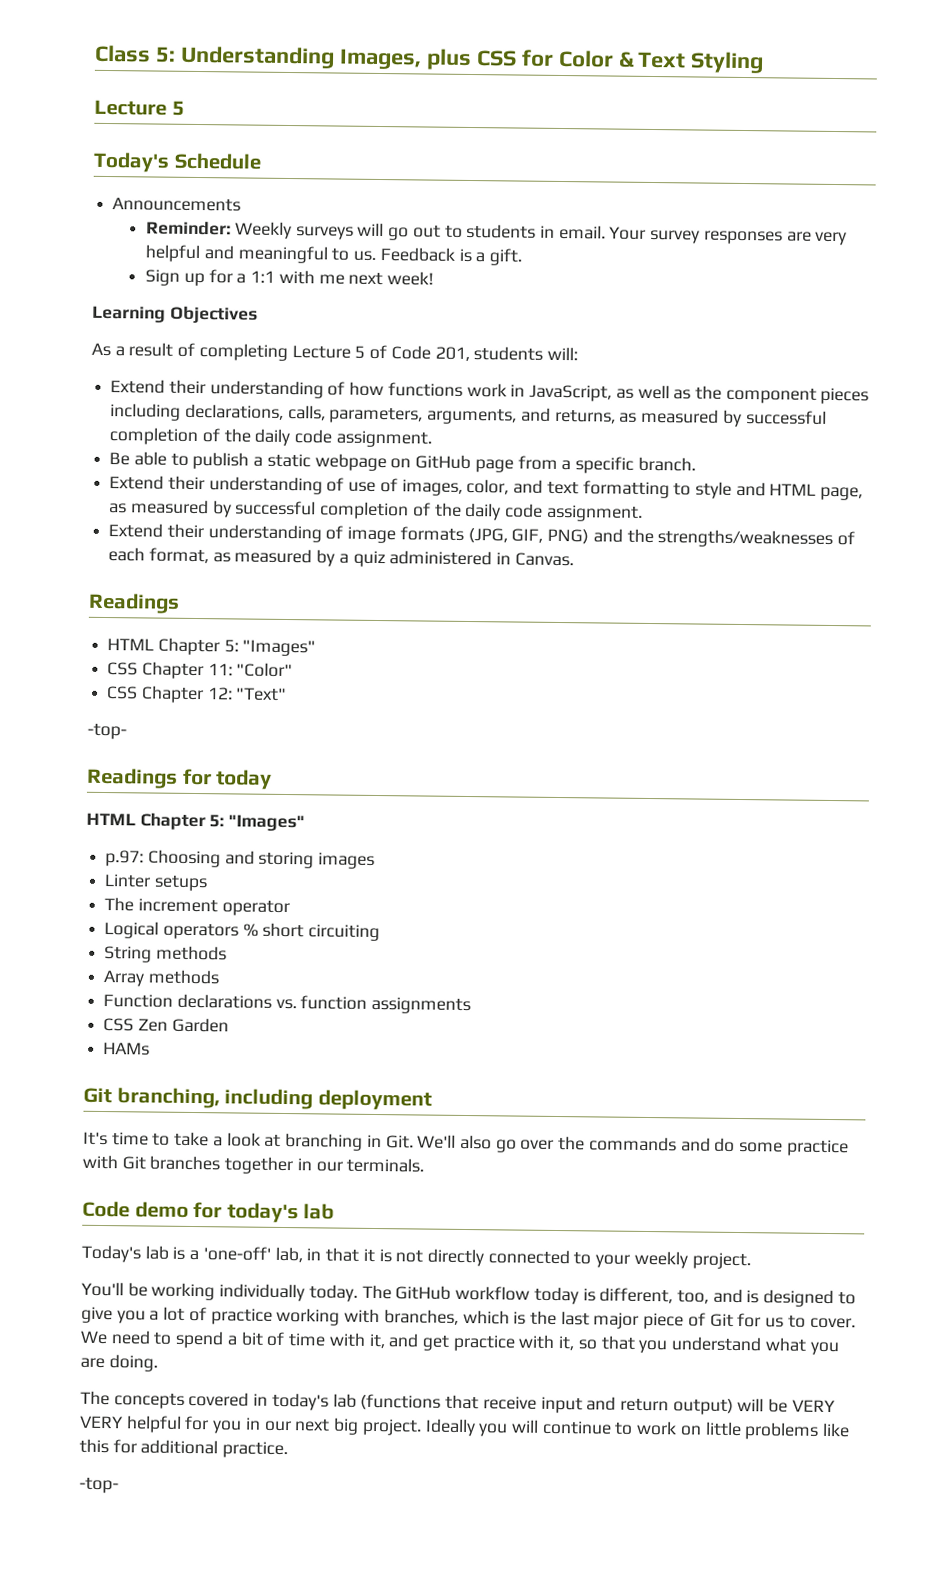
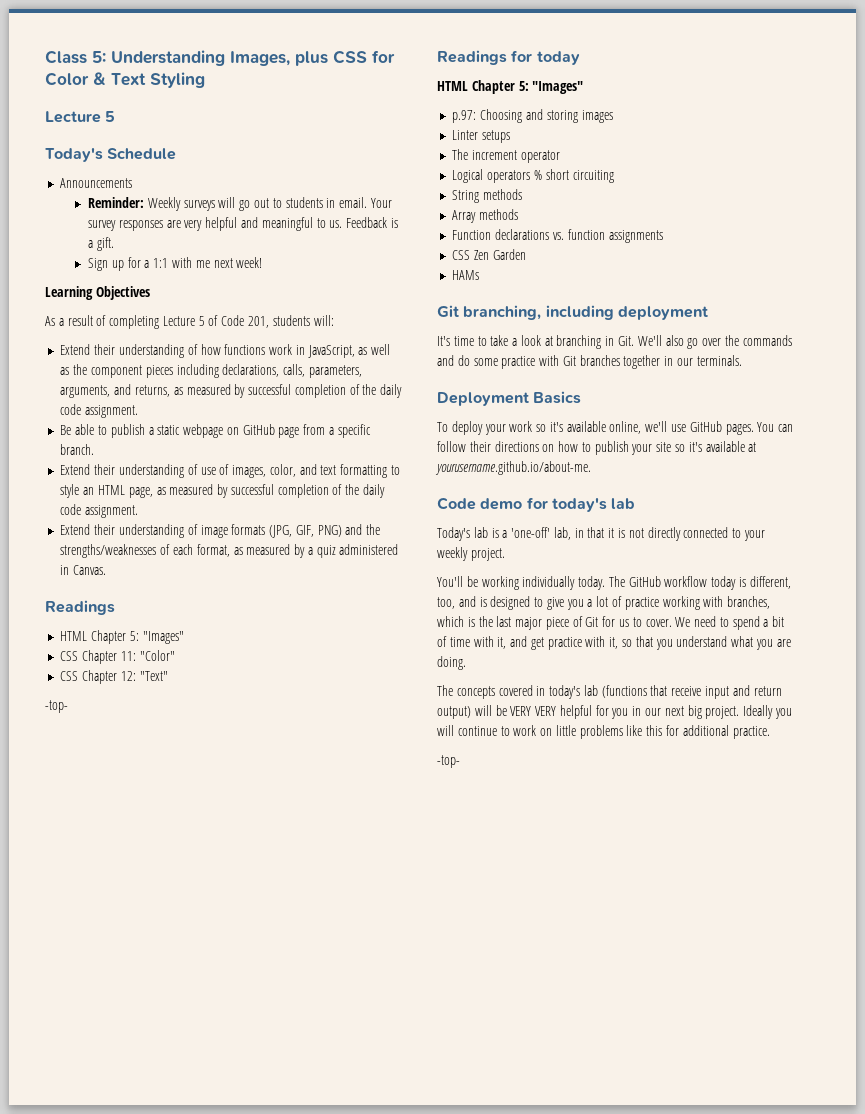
- Extend their understanding of use of images, color, and text formatting to style and HTML page, as measured by successful completion of the daily code assignment.
+ Extend their understanding of use of images, color, and text formatting to style an HTML page, as measured by successful completion of the daily code assignment.
+ Deployment Basics
+ To deploy your work so it's available online, we'll use GitHub pages. You can follow their directions on how to publish your site so it's available at yourusername.github.io/about-me.

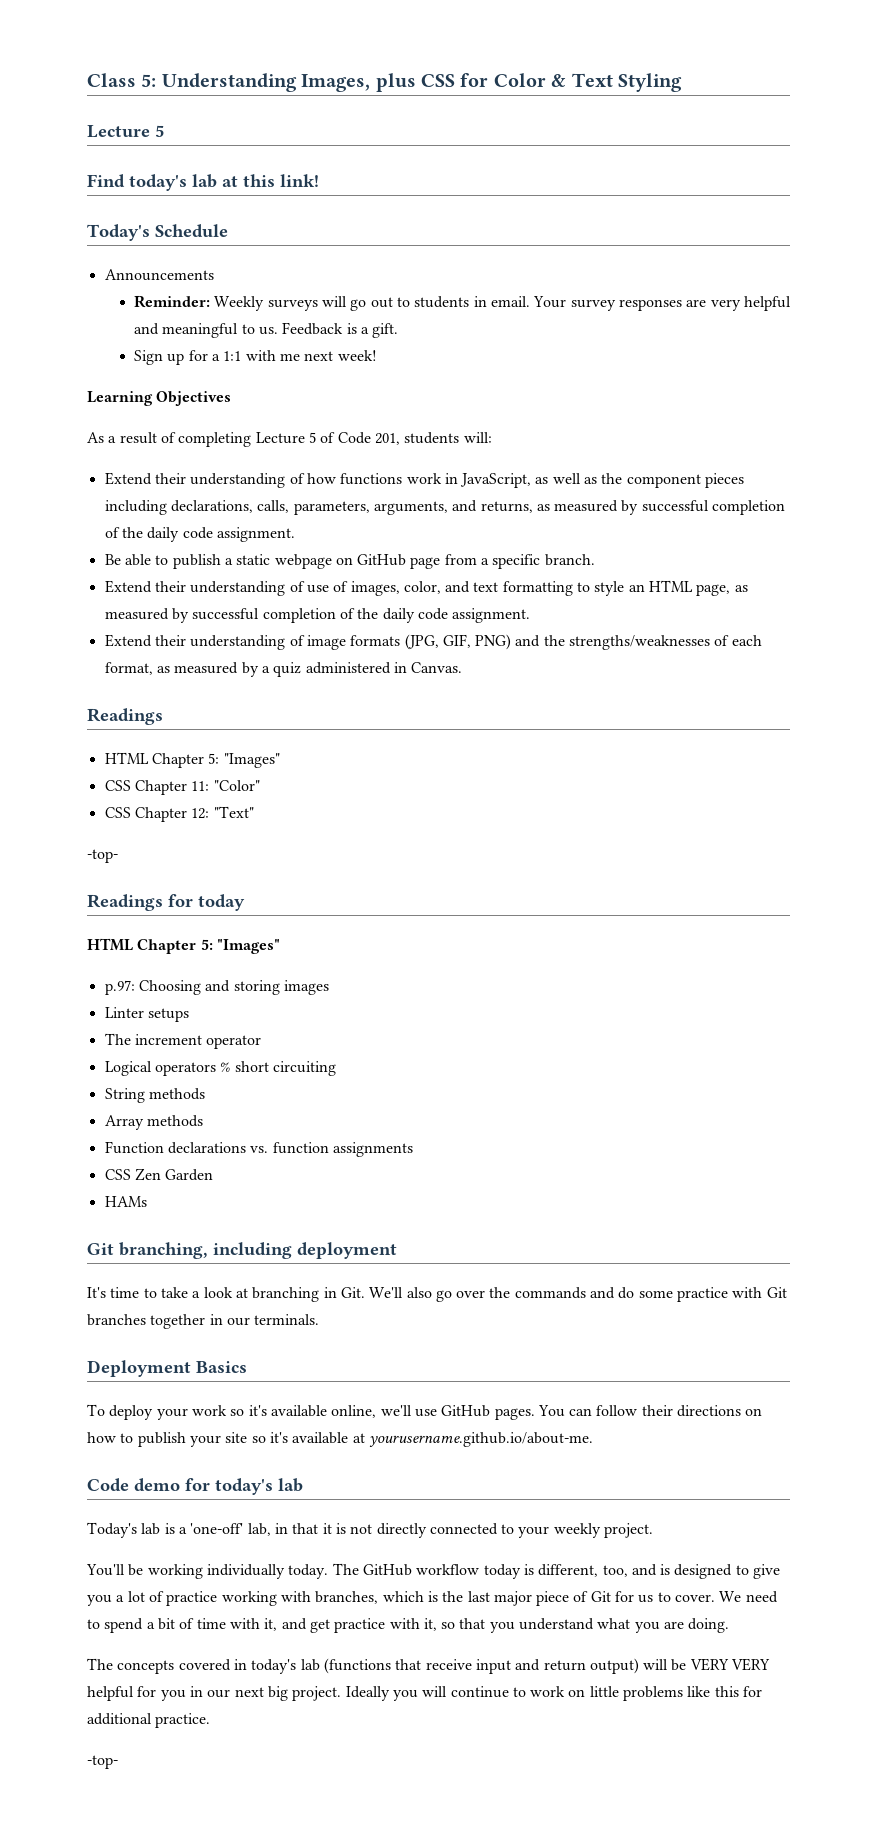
+ Find today's lab at this link!

